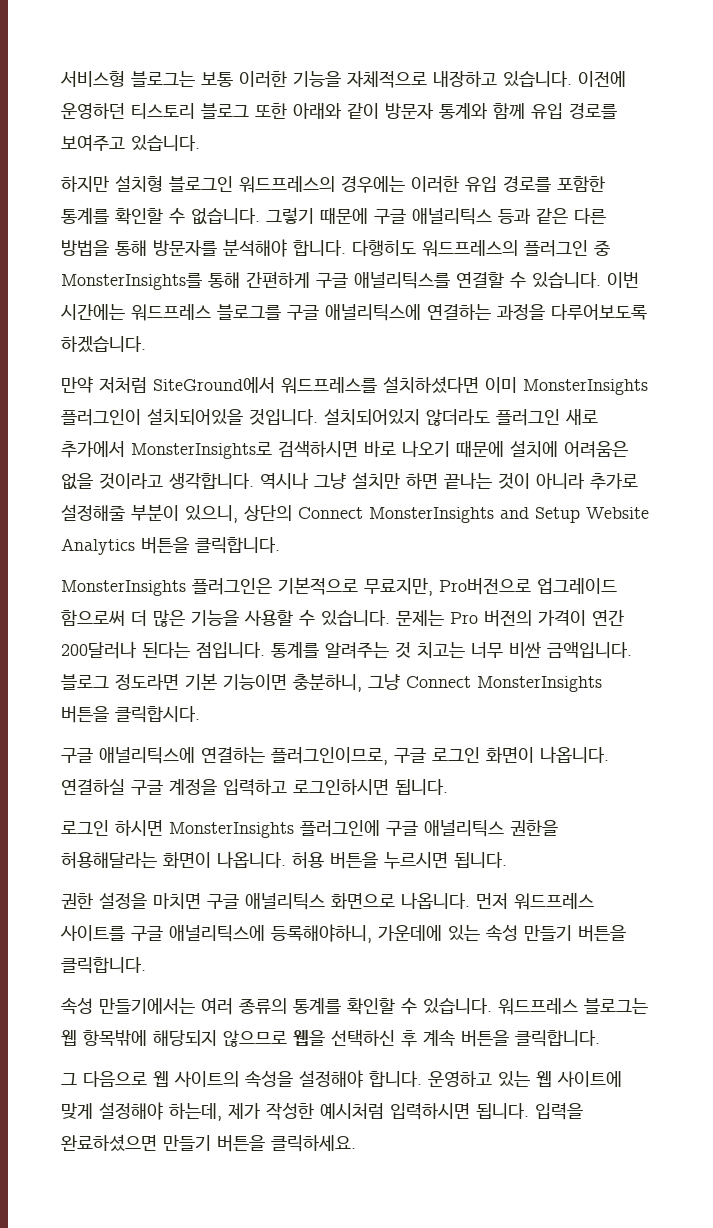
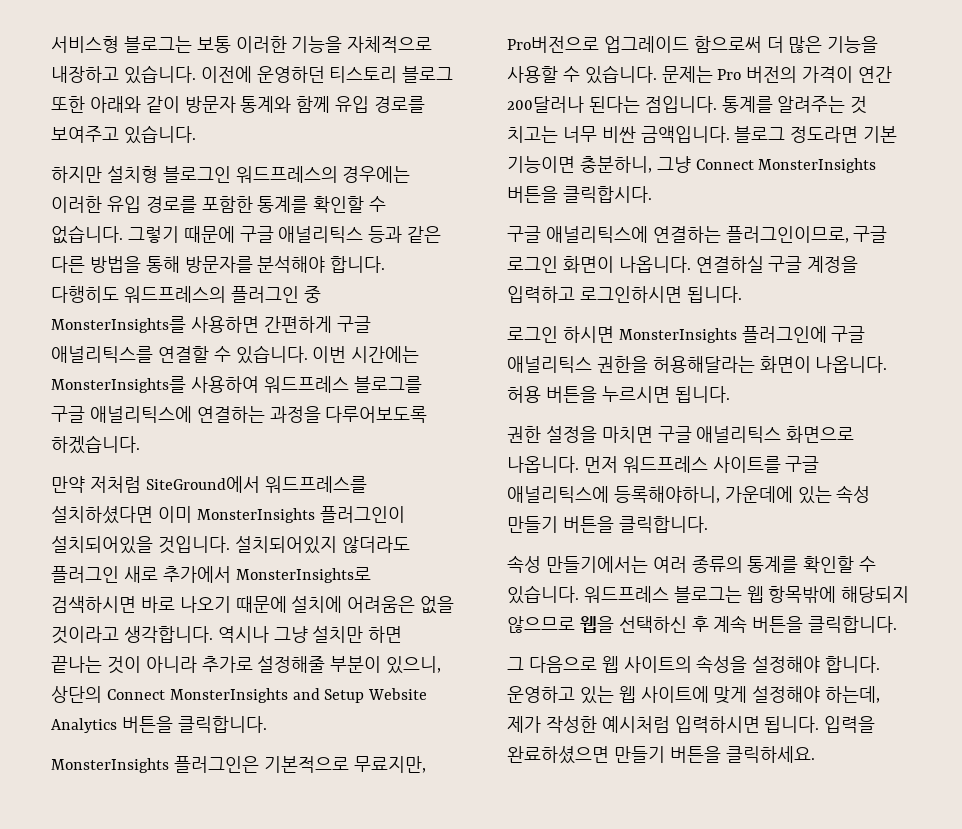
- 다행히도 워드프레스의 플러그인 중 MonsterInsights를 통해 간편하게 구글 애널리틱스를 연결할 수 있습니다.
+ 다행히도 워드프레스의 플러그인 중 MonsterInsights를 사용하면 간편하게 구글 애널리틱스를 연결할 수 있습니다.
- 이번 시간에는 워드프레스 블로그를 구글 애널리틱스에 연결하는 과정을 다루어보도록 하겠습니다.
+ 이번 시간에는 MonsterInsights를 사용하여 워드프레스 블로그를 구글 애널리틱스에 연결하는 과정을 다루어보도록 하겠습니다.

